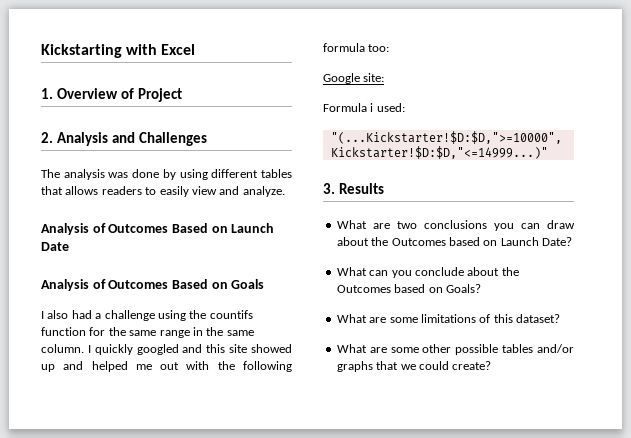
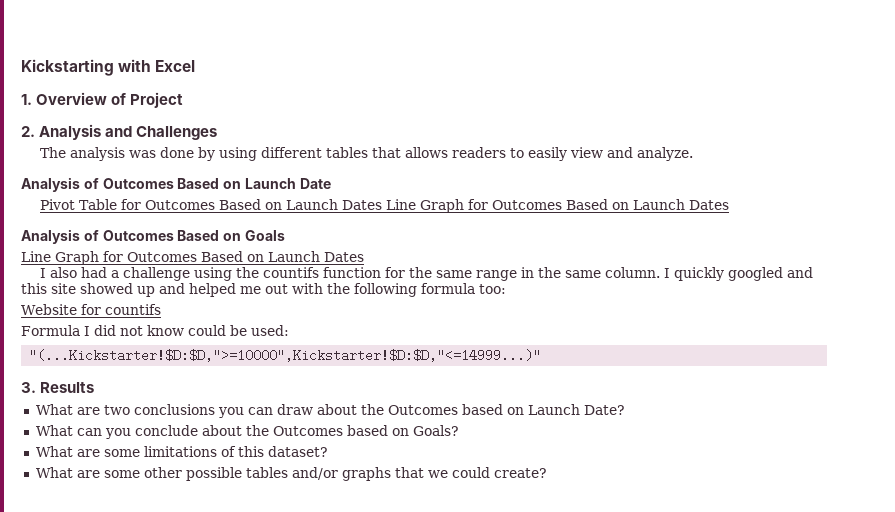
+ Pivot Table for Outcomes Based on Launch Dates Line Graph for Outcomes Based on Launch Dates
  Analysis of Outcomes Based on Goals
+ Line Graph for Outcomes Based on Launch Dates
- Google site:
- Formula i used:
+ Website for countifs
+ Formula I did not know could be used:

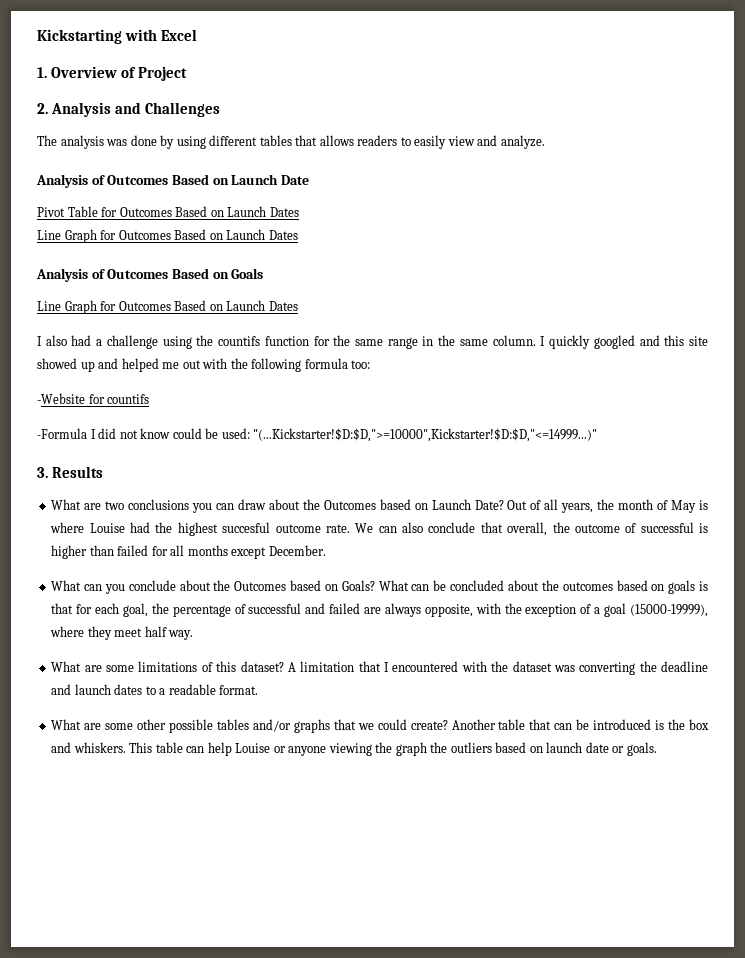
- Pivot Table for Outcomes Based on Launch Dates Line Graph for Outcomes Based on Launch Dates
+ Pivot Table for Outcomes Based on Launch Dates
+ Line Graph for Outcomes Based on Launch Dates
- Website for countifs
+ -Website for countifs
- Formula I did not know could be used:
- "(...Kickstarter!$D:$D,">=10000",Kickstarter!$D:$D,"<=14999...)"
+ -Formula I did not know could be used: "(...Kickstarter!$D:$D,">=10000",Kickstarter!$D:$D,"<=14999...)"
+ Out of all years, the month of May is where Louise had the highest succesful outcome rate. We can also conclude that overall, the outcome of successful is higher than failed for all months except December.
+ What can be concluded about the outcomes based on goals is that for each goal, the percentage of successful and failed are always opposite, with the exception of a goal (15000-19999), where they meet half way.
+ A limitation that I encountered with the dataset was converting the deadline and launch dates to a readable format.
+ Another table that can be introduced is the box and whiskers. This table can help Louise or anyone viewing the graph the outliers based on launch date or goals.

